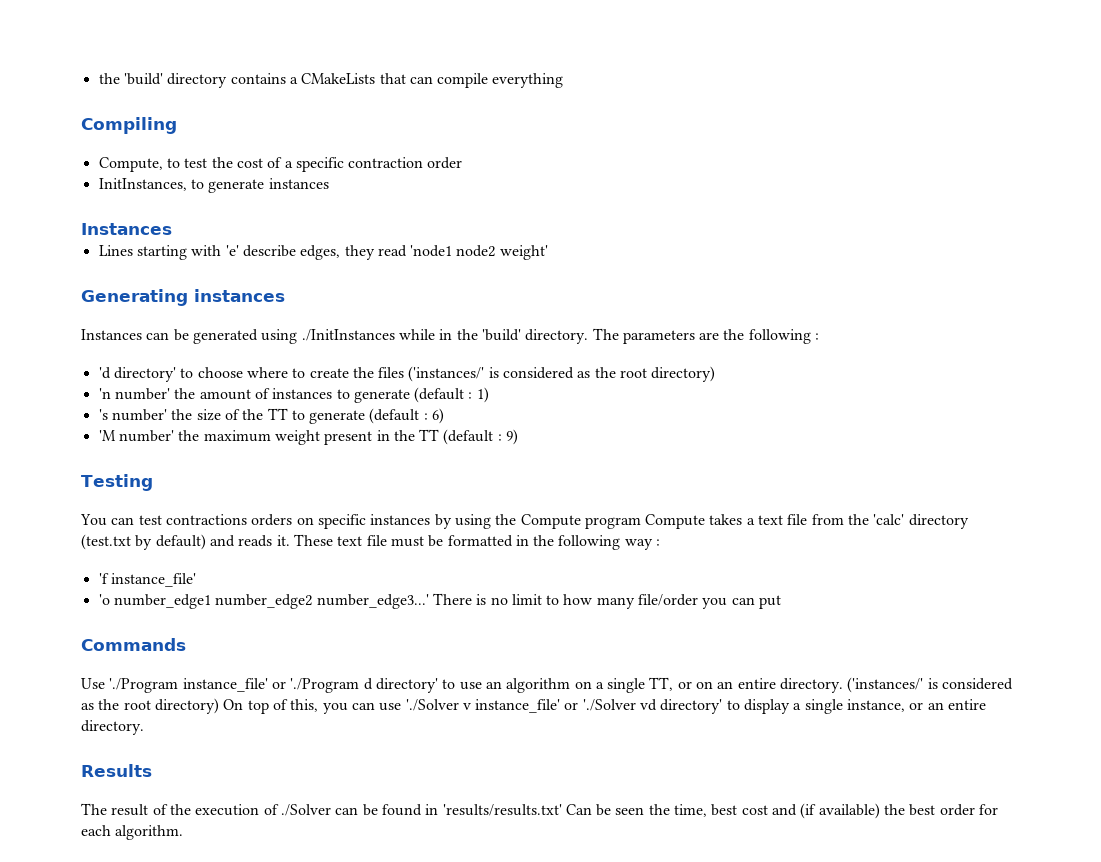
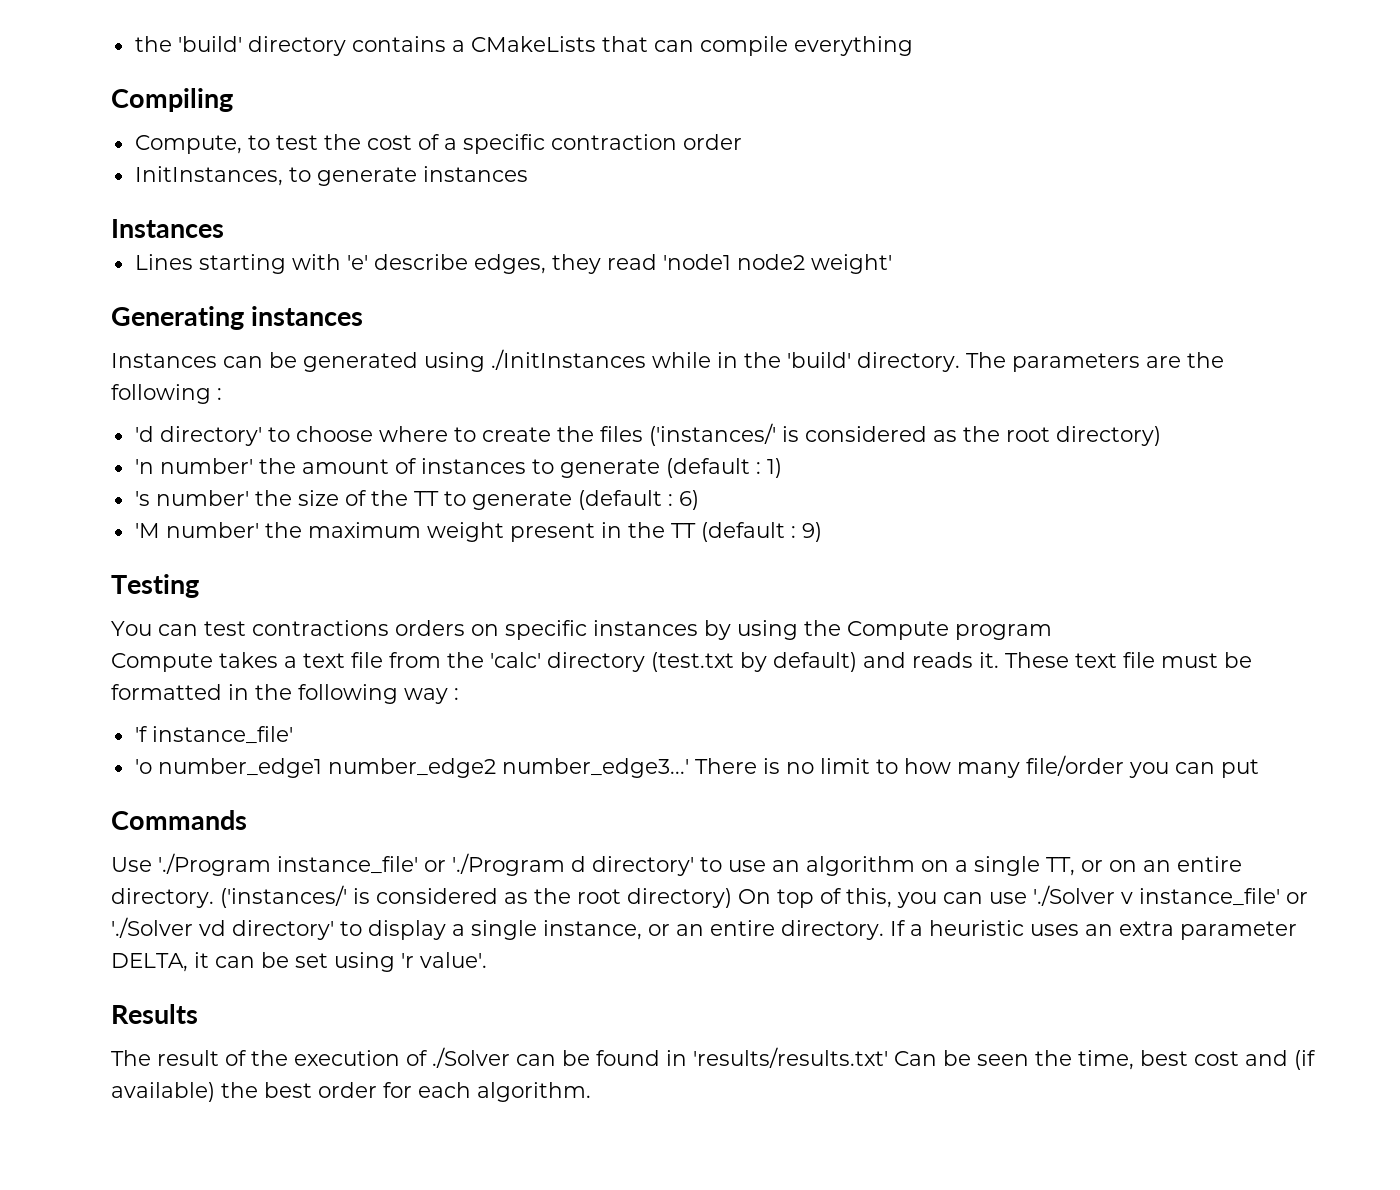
- You can test contractions orders on specific instances by using the Compute program Compute takes a text file from the 'calc' directory (test.txt by default) and reads it.
+ You can test contractions orders on specific instances by using the Compute program
+ Compute takes a text file from the 'calc' directory (test.txt by default) and reads it.
+ If a heuristic uses an extra parameter DELTA, it can be set using 'r value'.

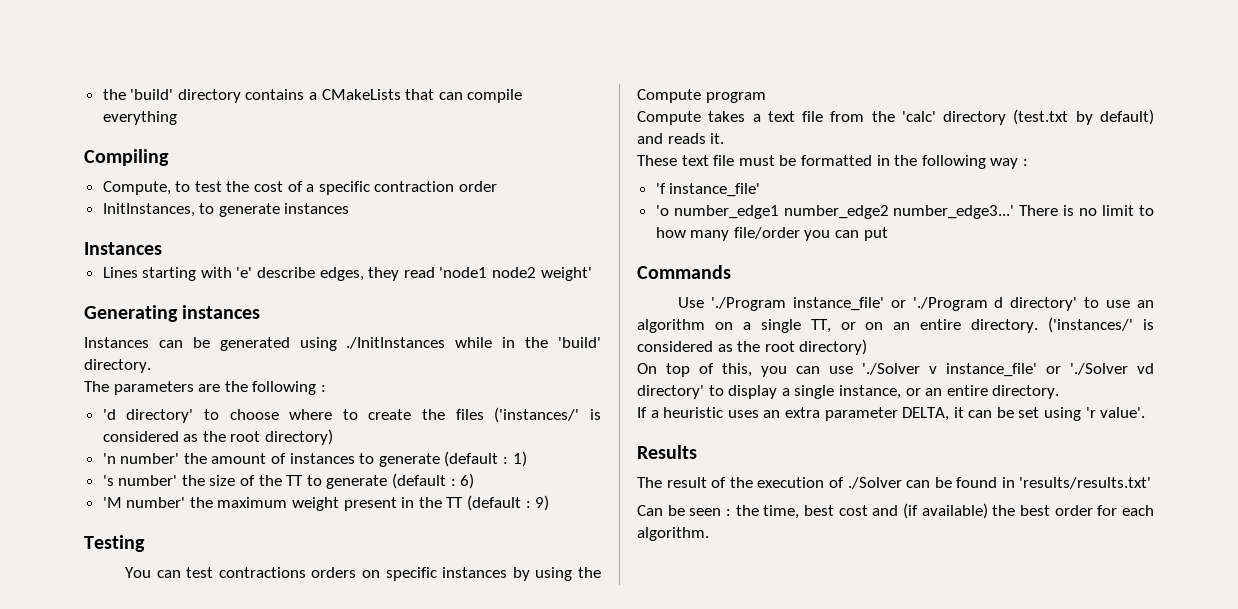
- Instances can be generated using ./InitInstances while in the 'build' directory. The parameters are the following :
+ Instances can be generated using ./InitInstances while in the 'build' directory.
+ The parameters are the following :
- Compute takes a text file from the 'calc' directory (test.txt by default) and reads it. These text file must be formatted in the following way :
+ Compute takes a text file from the 'calc' directory (test.txt by default) and reads it.
+ These text file must be formatted in the following way :
- Use './Program instance_file' or './Program d directory' to use an algorithm on a single TT, or on an entire directory. ('instances/' is considered as the root directory) On top of this, you can use './Solver v instance_file' or './Solver vd directory' to display a single instance, or an entire directory. If a heuristic uses an extra parameter DELTA, it can be set using 'r value'.
+ Use './Program instance_file' or './Program d directory' to use an algorithm on a single TT, or on an entire directory. ('instances/' is considered as the root directory)
+ On top of this, you can use './Solver v instance_file' or './Solver vd directory' to display a single instance, or an entire directory.
+ If a heuristic uses an extra parameter DELTA, it can be set using 'r value'.
- The result of the execution of ./Solver can be found in 'results/results.txt' Can be seen the time, best cost and (if available) the best order for each algorithm.
+ The result of the execution of ./Solver can be found in 'results/results.txt'
+ Can be seen : the time, best cost and (if available) the best order for each algorithm.

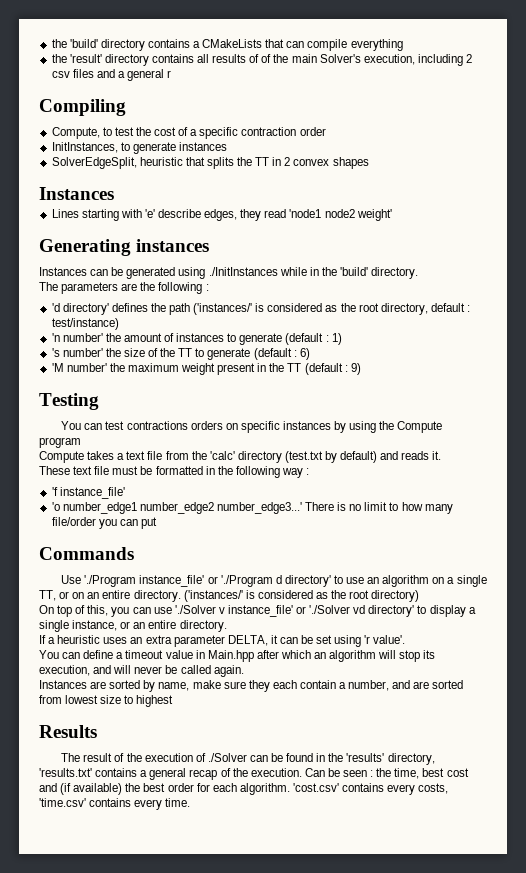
+ the 'result' directory contains all results of of the main Solver's execution, including 2 csv files and a general r
+ SolverEdgeSplit, heuristic that splits the TT in 2 convex shapes
- 'd directory' to choose where to create the files ('instances/' is considered as the root directory)
+ 'd directory' defines the path ('instances/' is considered as the root directory, default : test/instance)
+ You can define a timeout value in Main.hpp after which an algorithm will stop its execution, and will never be called again.
+ Instances are sorted by name, make sure they each contain a number, and are sorted from lowest size to highest
- The result of the execution of ./Solver can be found in 'results/results.txt'
- Can be seen : the time, best cost and (if available) the best order for each algorithm.
+ The result of the execution of ./Solver can be found in the 'results' directory, 'results.txt' contains a general recap of the execution. Can be seen : the time, best cost and (if available) the best order for each algorithm.
+ 'cost.csv' contains every costs, 'time.csv' contains every time.

